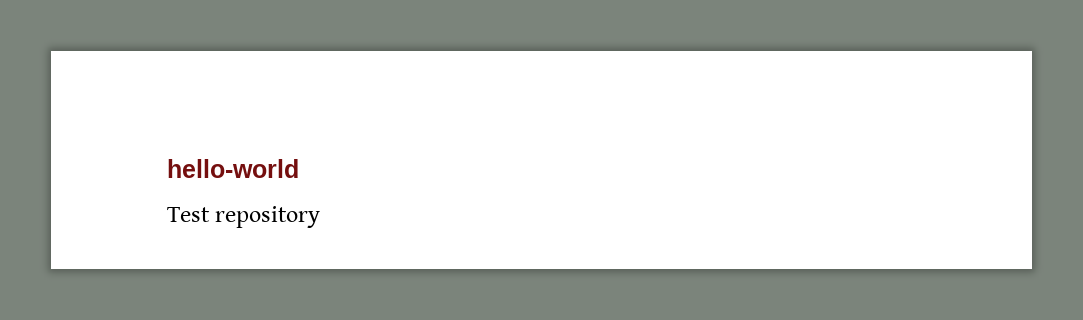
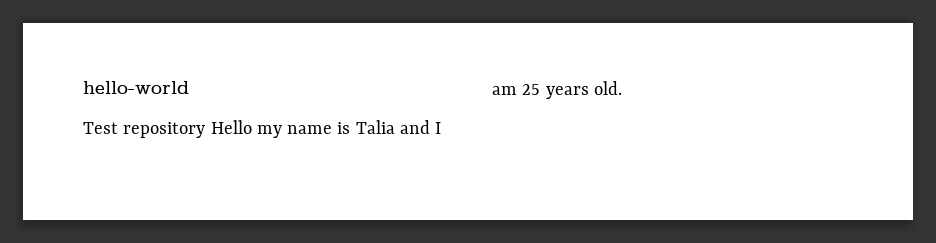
- Test repository
+ Test repository Hello my name is Talia and I am 25 years old.

